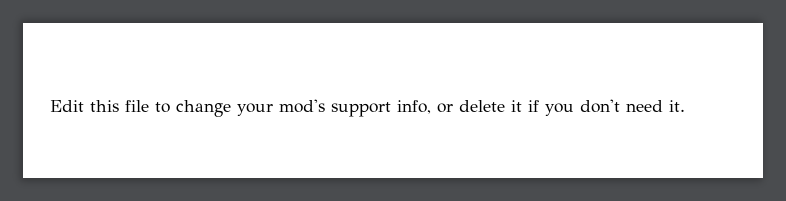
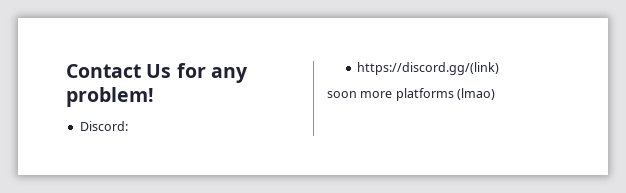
- Edit this file to change your mod's support info, or delete it if you don't need it.
+ Contact Us for any problem!
+ Discord:
+ https://discord.gg/(link)
+ soon more platforms (lmao)

